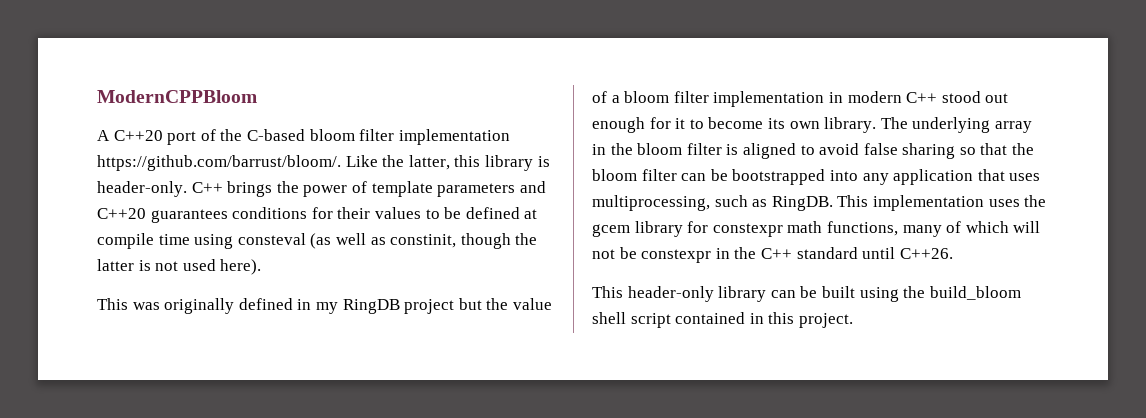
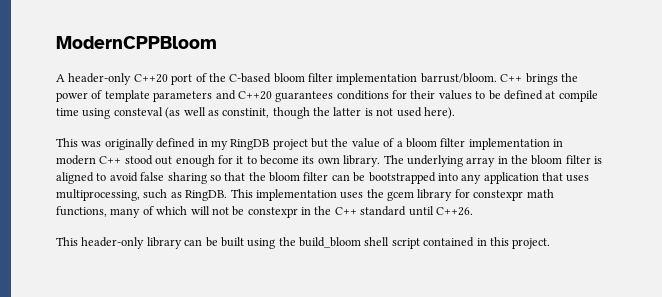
- A C++20 port of the C-based bloom filter implementation https://github.com/barrust/bloom/. Like the latter, this library is header-only.
+ A header-only C++20 port of the C-based bloom filter implementation barrust/bloom.

